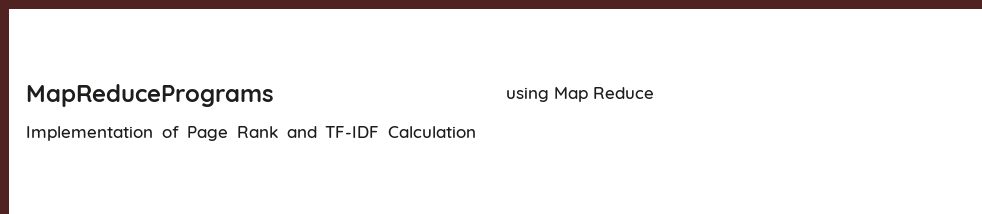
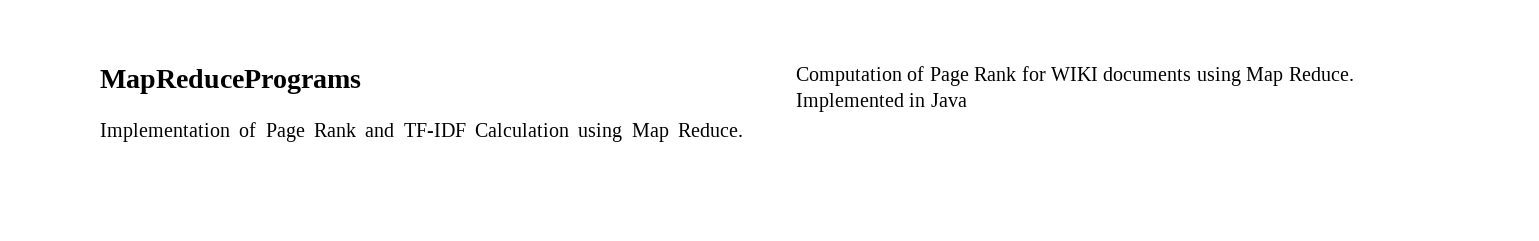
- Implementation of Page Rank and TF-IDF Calculation using Map Reduce
+ Implementation of Page Rank and TF-IDF Calculation using Map Reduce. Computation of Page Rank for WIKI documents using Map Reduce. Implemented in Java

